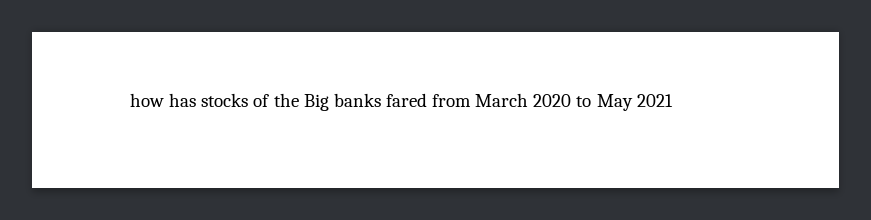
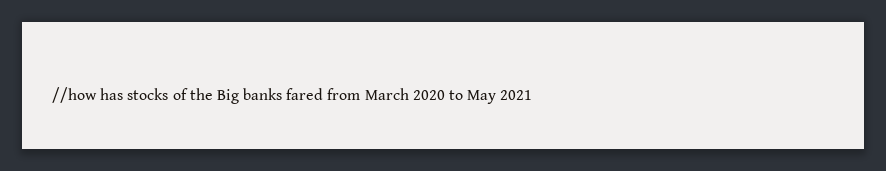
- how has stocks of the Big banks fared from March 2020 to May 2021
+ //how has stocks of the Big banks fared from March 2020 to May 2021

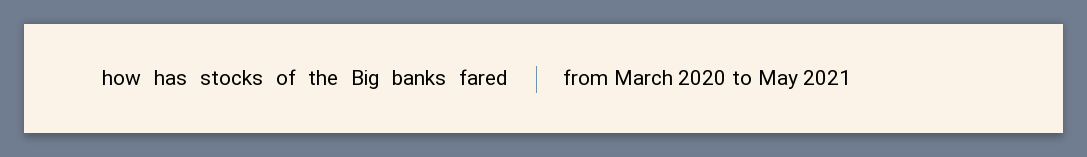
- //how has stocks of the Big banks fared from March 2020 to May 2021
+ how has stocks of the Big banks fared from March 2020 to May 2021

